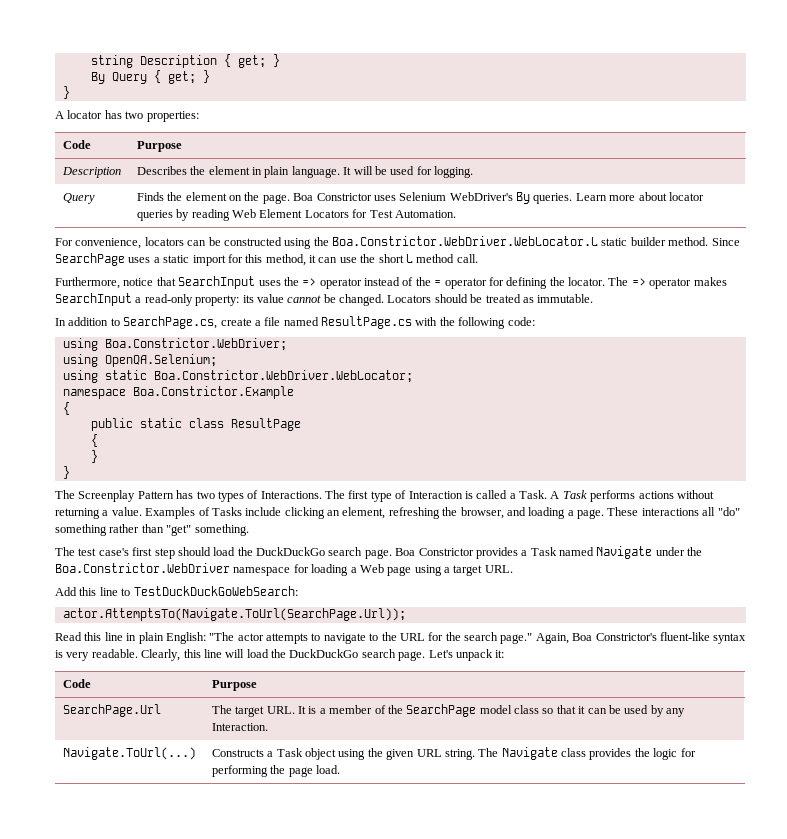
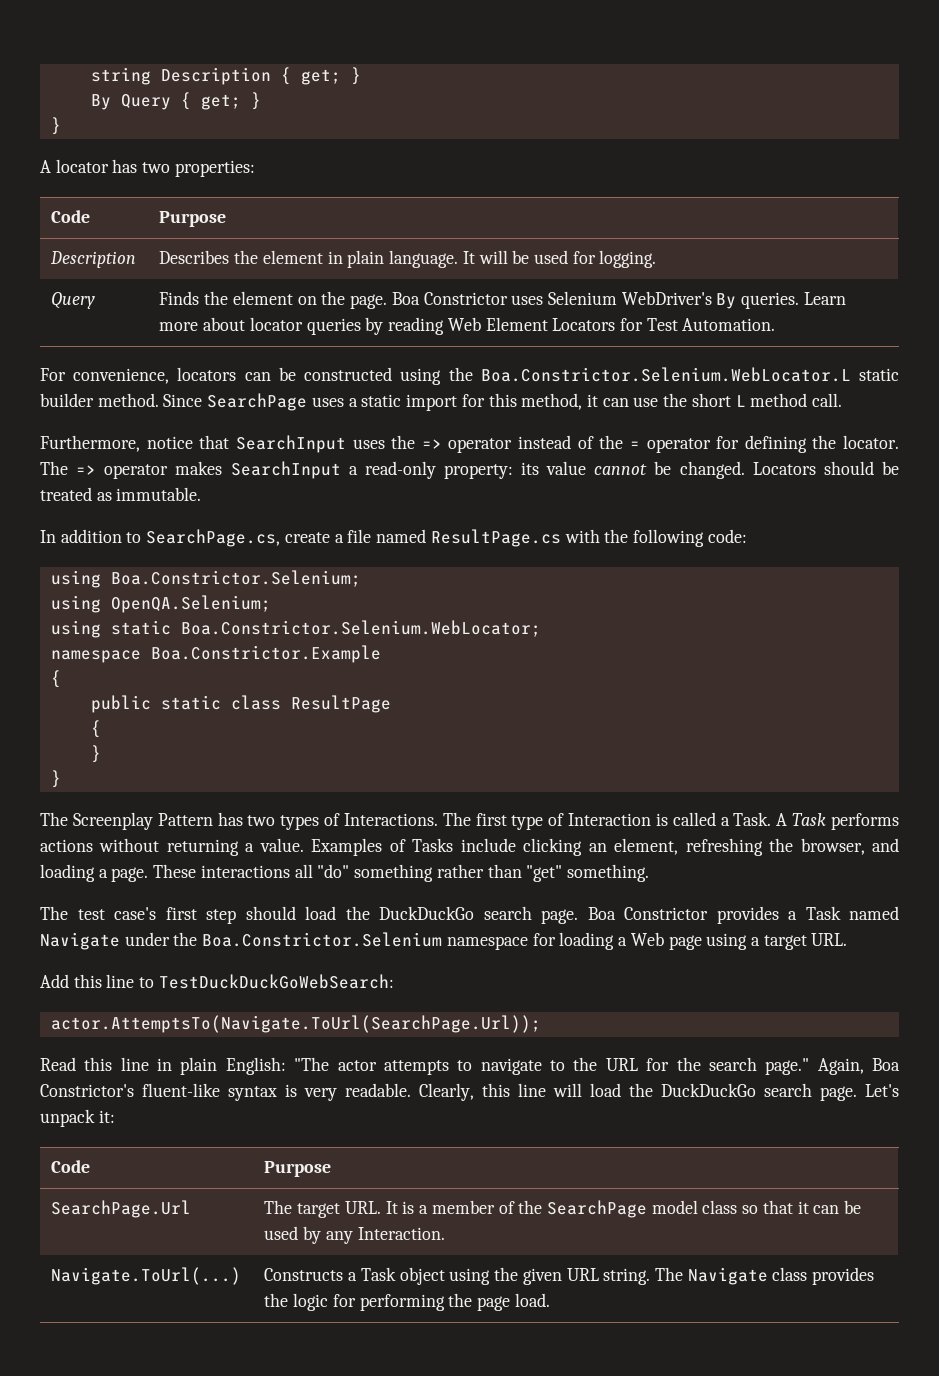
- For convenience, locators can be constructed using the Boa.Constrictor.WebDriver.WebLocator.L static builder method.
+ For convenience, locators can be constructed using the Boa.Constrictor.Selenium.WebLocator.L static builder method.
- using Boa.Constrictor.WebDriver;
+ using Boa.Constrictor.Selenium;
- using static Boa.Constrictor.WebDriver.WebLocator;
+ using static Boa.Constrictor.Selenium.WebLocator;
- Boa Constrictor provides a Task named Navigate under the Boa.Constrictor.WebDriver namespace for loading a Web page using a target URL.
+ Boa Constrictor provides a Task named Navigate under the Boa.Constrictor.Selenium namespace for loading a Web page using a target URL.

